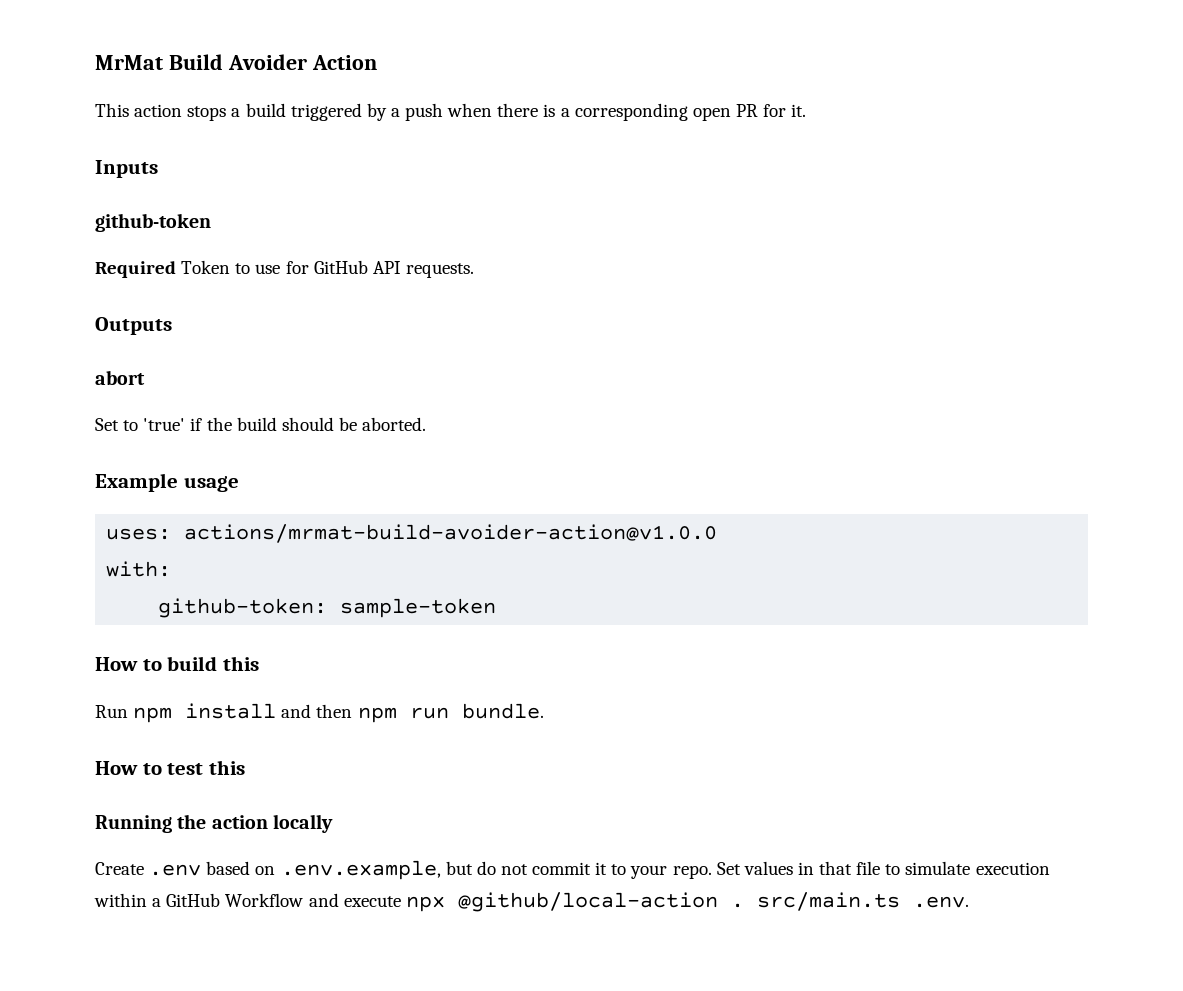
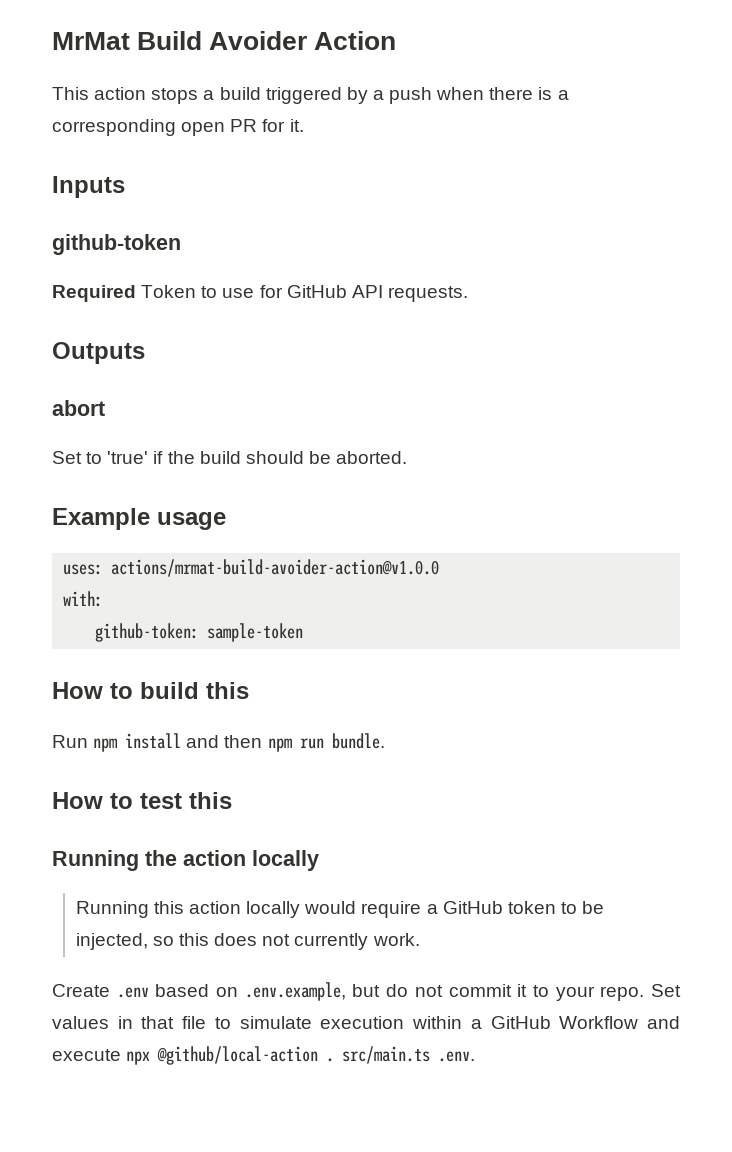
+ Running this action locally would require a GitHub token to be injected, so this does not currently work.

